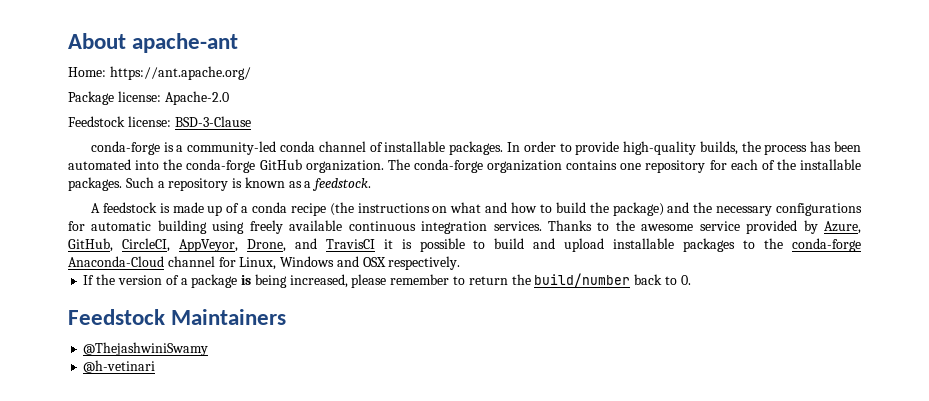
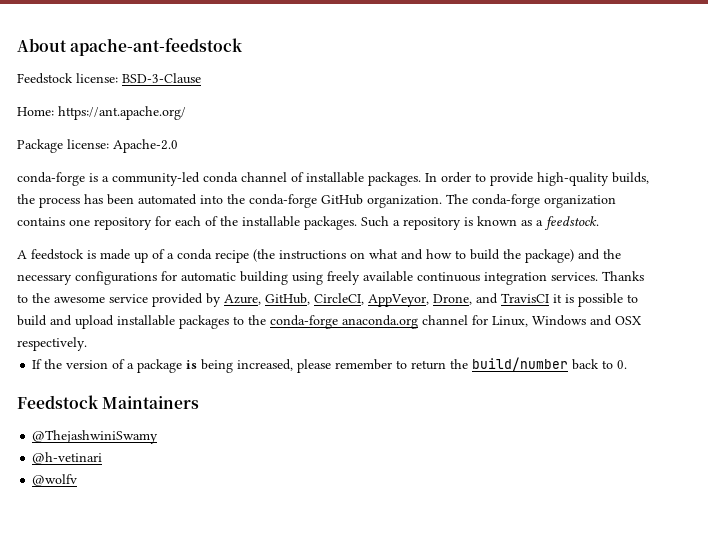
- About apache-ant
+ About apache-ant-feedstock
+ Feedstock license: BSD-3-Clause
- Feedstock license: BSD-3-Clause
- Thanks to the awesome service provided by Azure, GitHub, CircleCI, AppVeyor, Drone, and TravisCI it is possible to build and upload installable packages to the conda-forge Anaconda-Cloud channel for Linux, Windows and OSX respectively.
+ Thanks to the awesome service provided by Azure, GitHub, CircleCI, AppVeyor, Drone, and TravisCI it is possible to build and upload installable packages to the conda-forge anaconda.org channel for Linux, Windows and OSX respectively.
+ @wolfv

